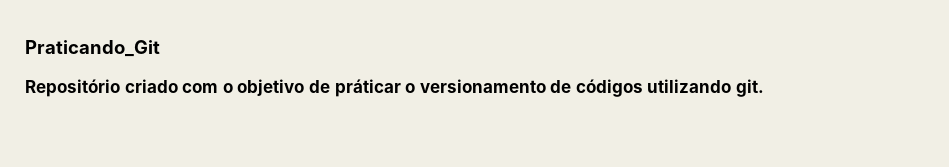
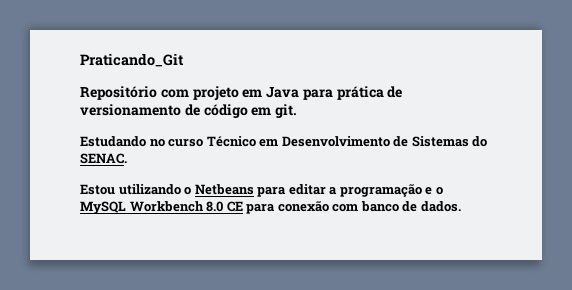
- Repositório criado com o objetivo de práticar o versionamento de códigos utilizando git.
+ Repositório com projeto em Java para prática de versionamento de código em git.
+ Estudando no curso Técnico em Desenvolvimento de Sistemas do SENAC.
+ Estou utilizando o Netbeans para editar a programação e o MySQL Workbench 8.0 CE para conexão com banco de dados.

